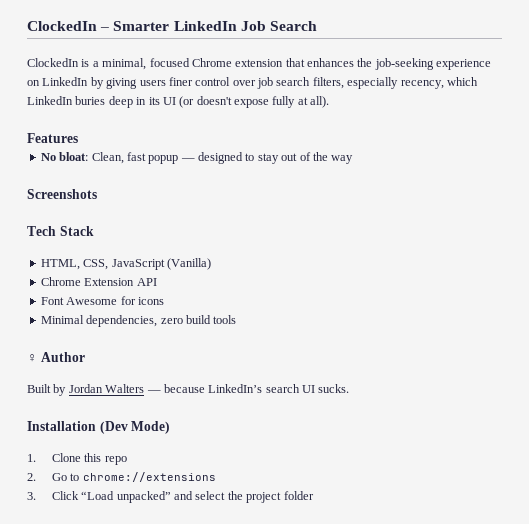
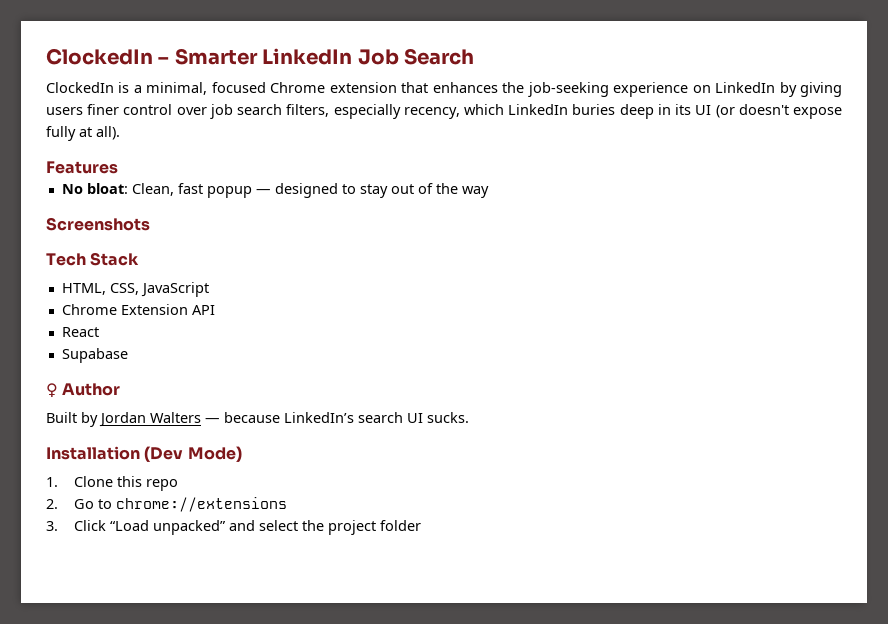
- HTML, CSS, JavaScript (Vanilla)
+ HTML, CSS, JavaScript
- Font Awesome for icons
- Minimal dependencies, zero build tools
+ React
+ Supabase

